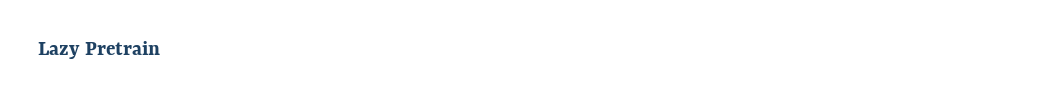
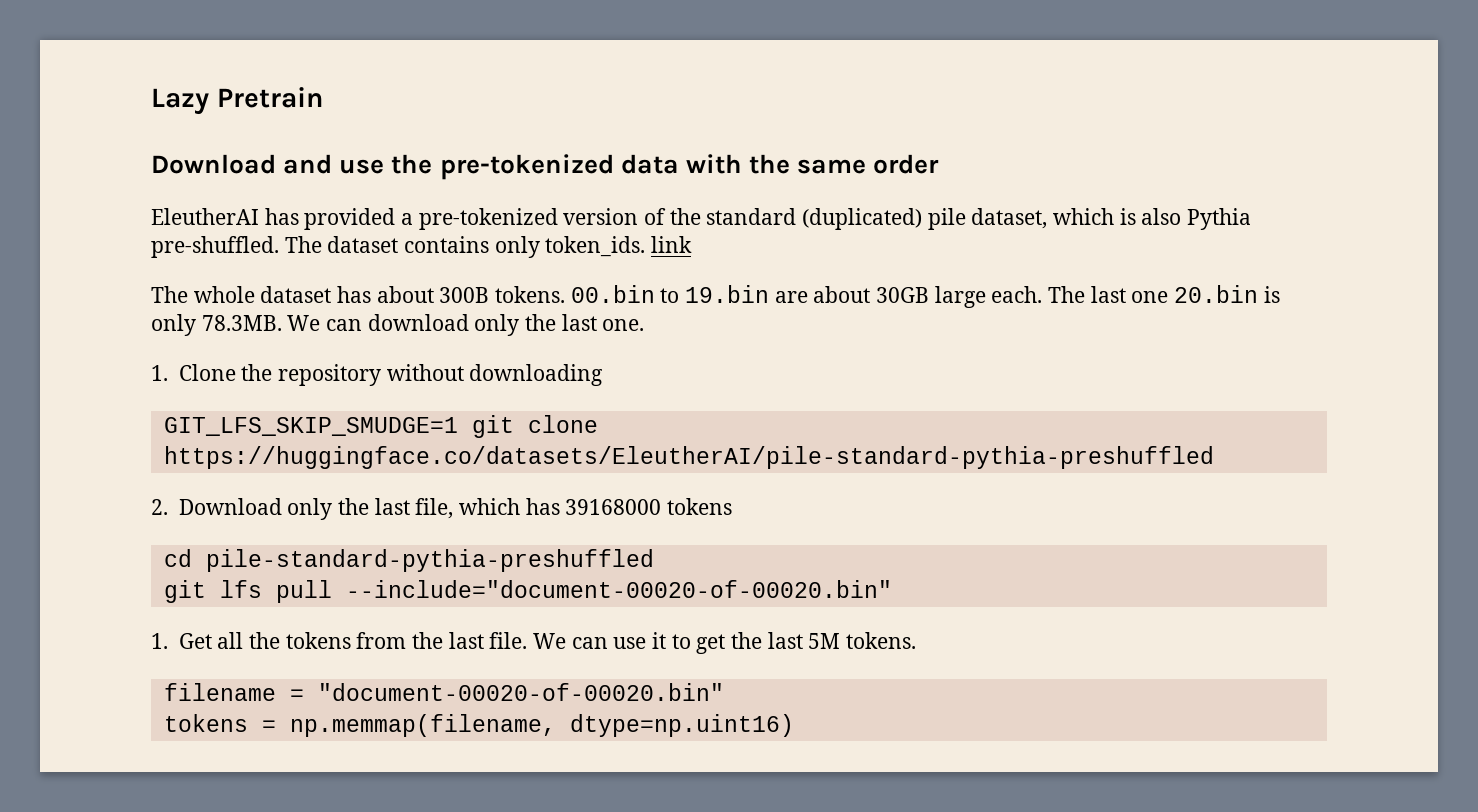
+ Download and use the pre-tokenized data with the same order
+ EleutherAI has provided a pre-tokenized version of the standard (duplicated) pile dataset, which is also Pythia pre-shuffled. The dataset contains only token_ids. link
+ The whole dataset has about 300B tokens. 00.bin to 19.bin are about 30GB large each. The last one 20.bin is only 78.3MB. We can download only the last one.
+ 1. Clone the repository without downloading
+ GIT_LFS_SKIP_SMUDGE=1 git clone https://huggingface.co/datasets/EleutherAI/pile-standard-pythia-preshuffled
+ 2. Download only the last file, which has 39168000 tokens
+ cd pile-standard-pythia-preshuffled
+ git lfs pull --include="document-00020-of-00020.bin"
+ 1. Get all the tokens from the last file. We can use it to get the last 5M tokens.
+ filename = "document-00020-of-00020.bin"
+ tokens = np.memmap(filename, dtype=np.uint16)

